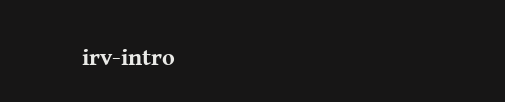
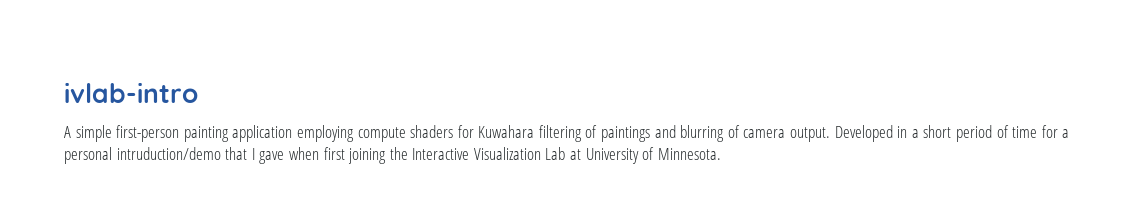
- irv-intro
+ ivlab-intro
+ A simple first-person painting application employing compute shaders for Kuwahara filtering of paintings and blurring of camera output. Developed in a short period of time for a personal intruduction/demo that I gave when first joining the Interactive Visualization Lab at University of Minnesota.

